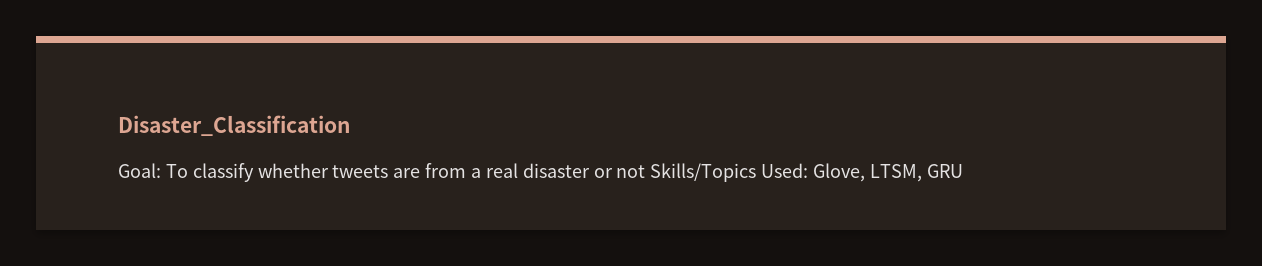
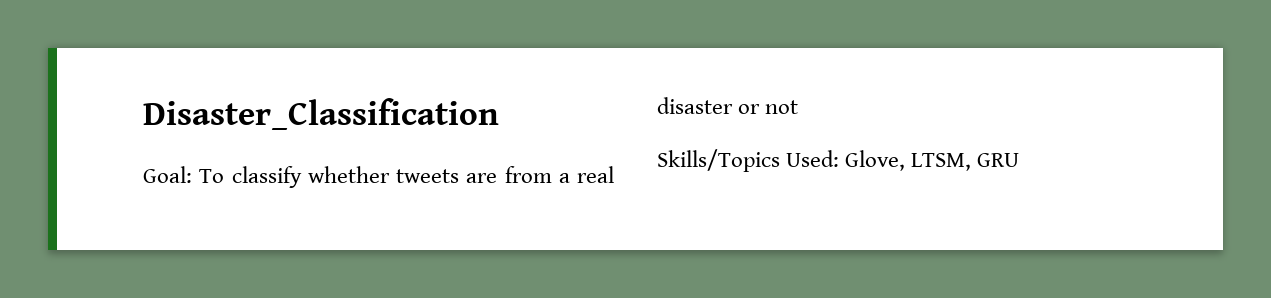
- Goal: To classify whether tweets are from a real disaster or not Skills/Topics Used: Glove, LTSM, GRU
+ Goal: To classify whether tweets are from a real disaster or not
+ Skills/Topics Used: Glove, LTSM, GRU

